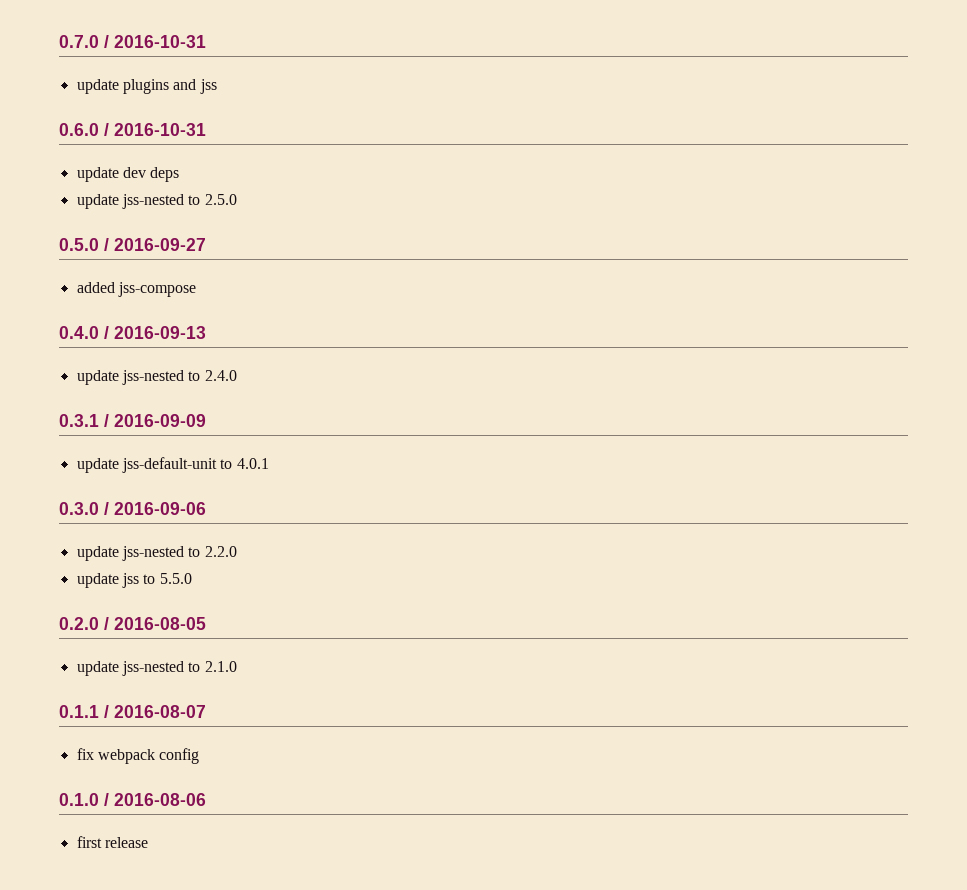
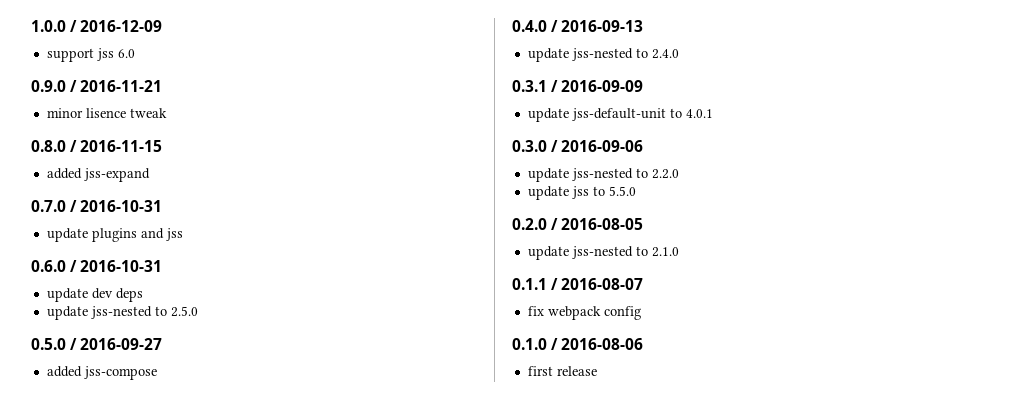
+ 1.0.0 / 2016-12-09
+ support jss 6.0
+ 0.9.0 / 2016-11-21
+ minor lisence tweak
+ 0.8.0 / 2016-11-15
+ added jss-expand

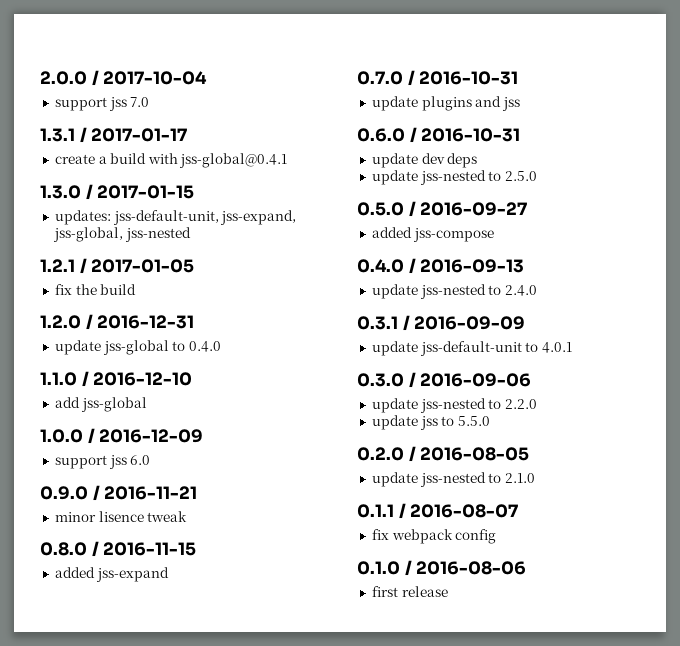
+ 2.0.0 / 2017-10-04
+ support jss 7.0
+ 1.3.1 / 2017-01-17
+ create a build with jss-global@0.4.1
+ 1.3.0 / 2017-01-15
+ updates: jss-default-unit, jss-expand, jss-global, jss-nested
+ 1.2.1 / 2017-01-05
+ fix the build
+ 1.2.0 / 2016-12-31
+ update jss-global to 0.4.0
+ 1.1.0 / 2016-12-10
+ add jss-global

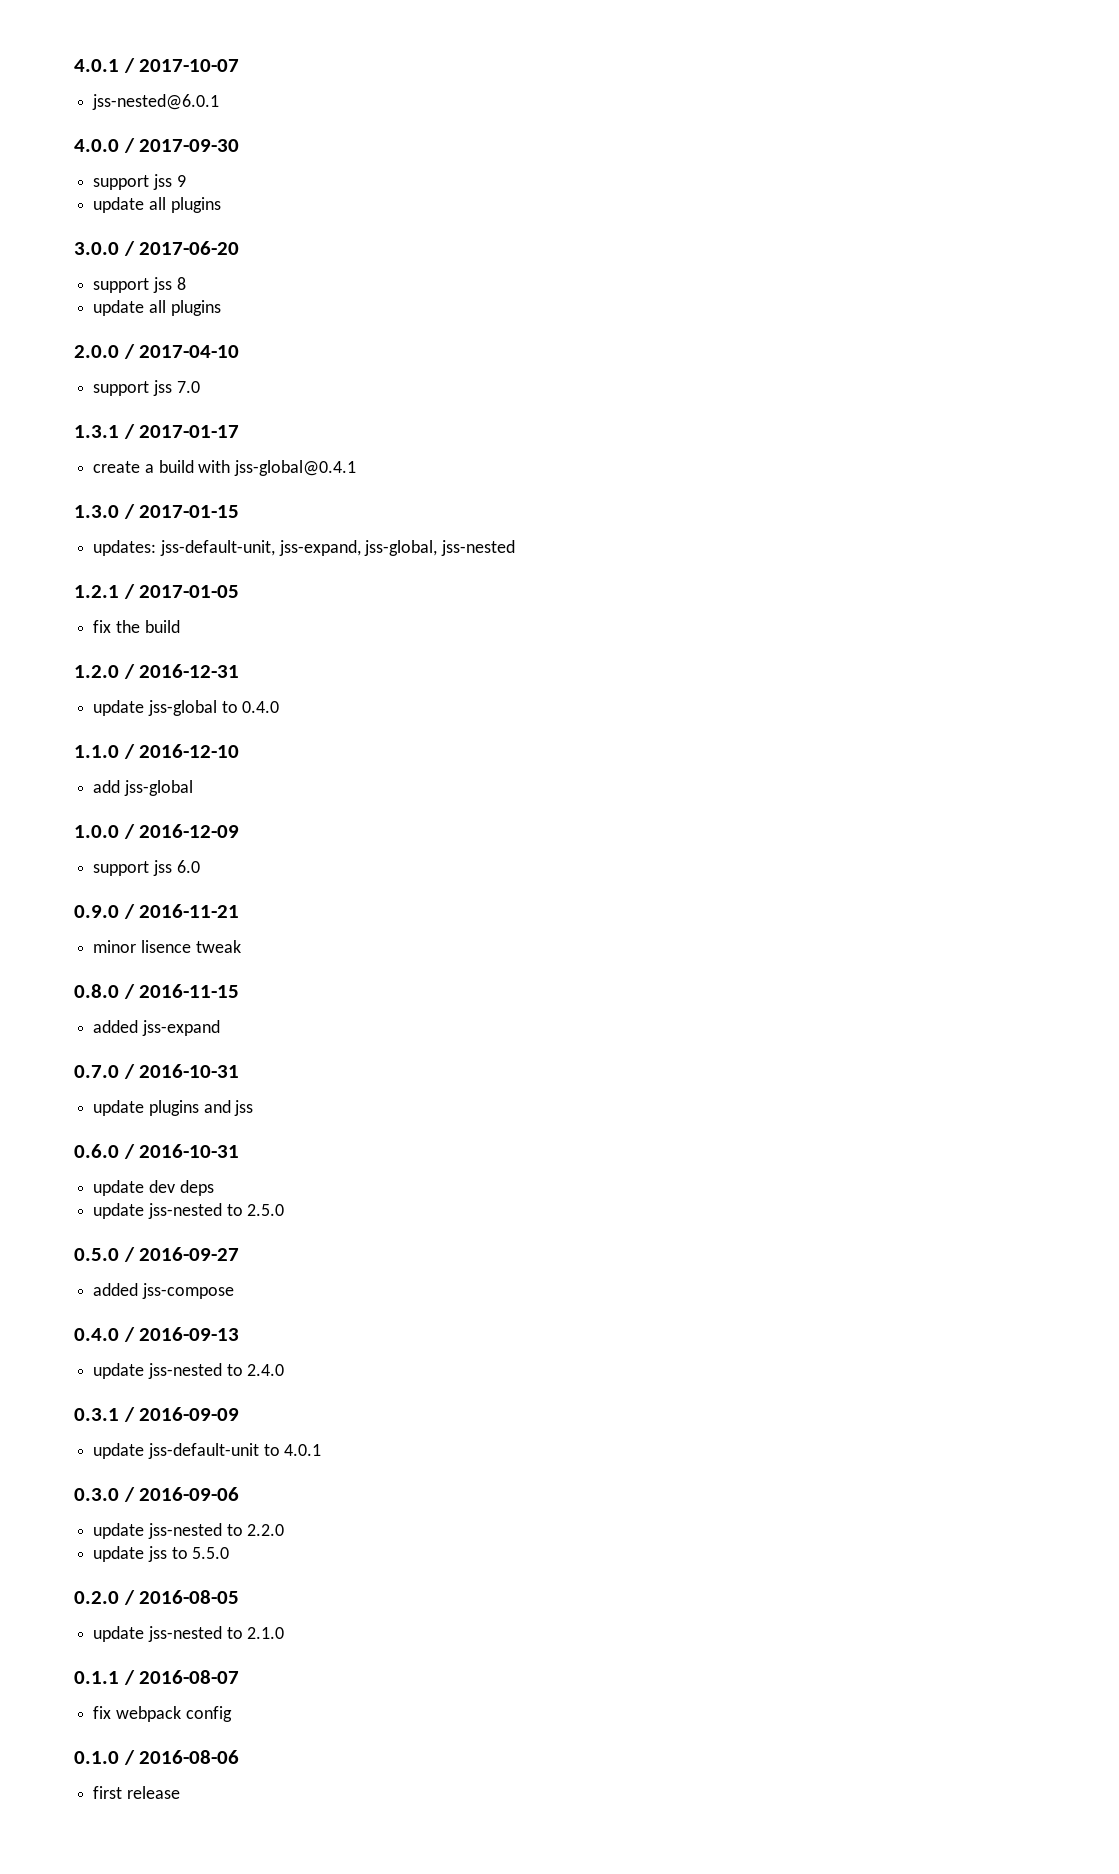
+ 4.0.1 / 2017-10-07
+ jss-nested@6.0.1
+ 4.0.0 / 2017-09-30
+ support jss 9
+ update all plugins
+ 3.0.0 / 2017-06-20
+ support jss 8
+ update all plugins
- 2.0.0 / 2017-10-04
+ 2.0.0 / 2017-04-10

